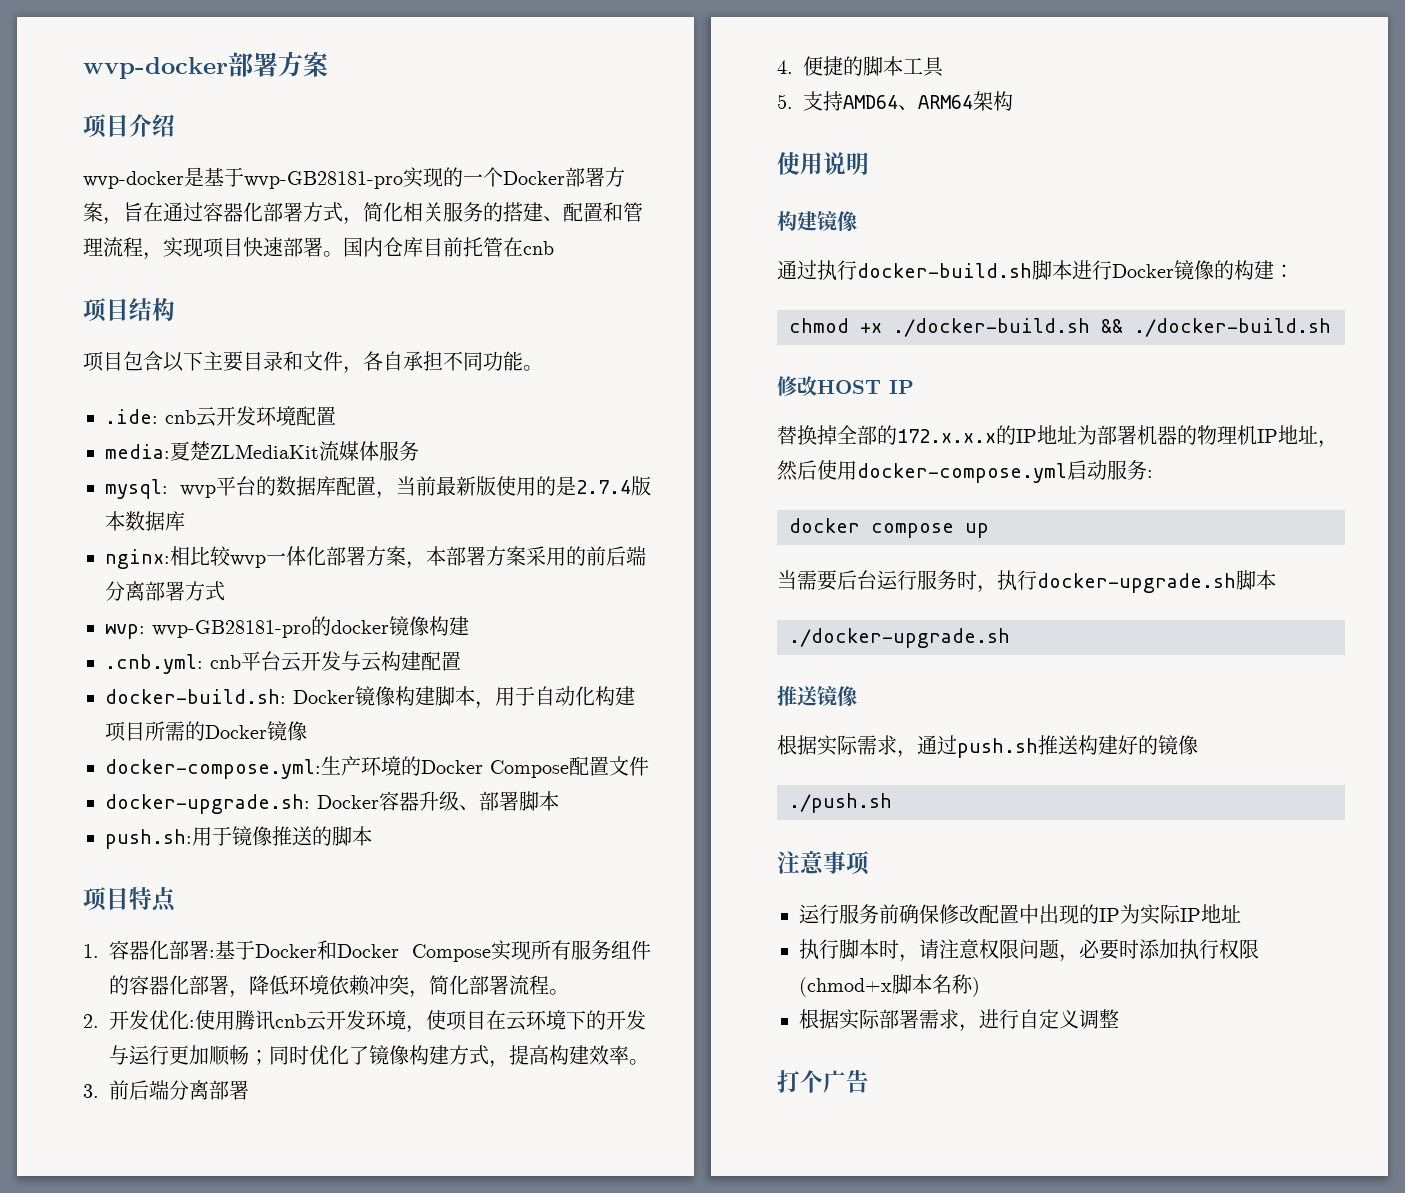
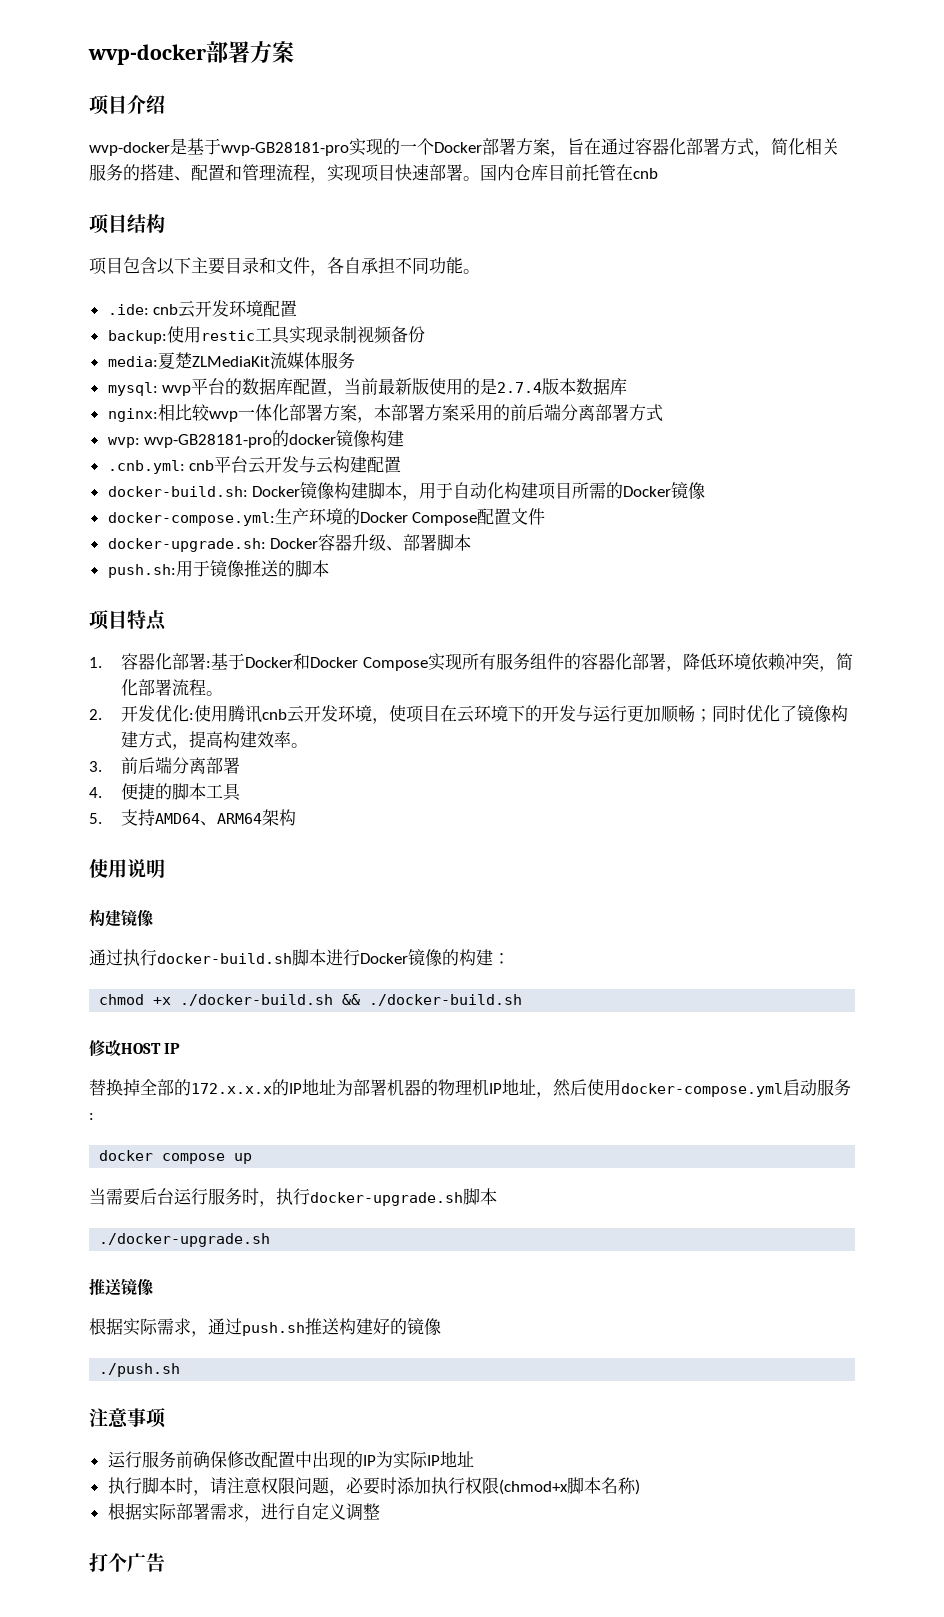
+ backup:使用restic工具实现录制视频备份

